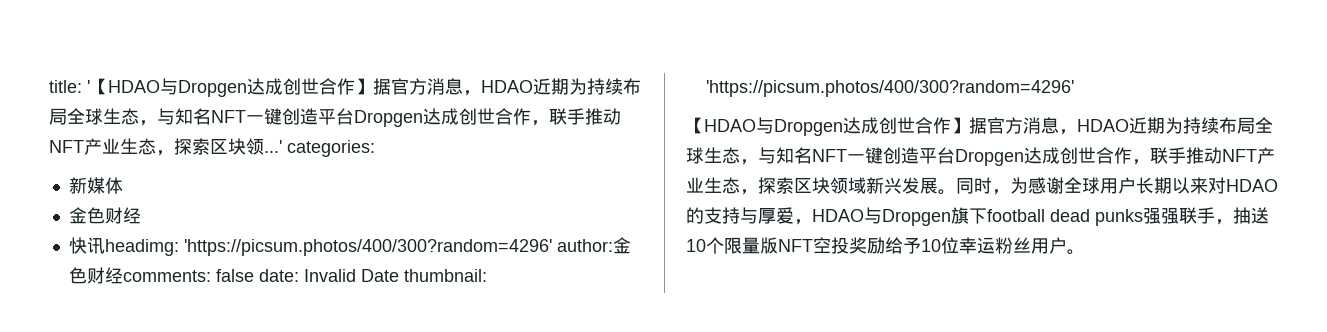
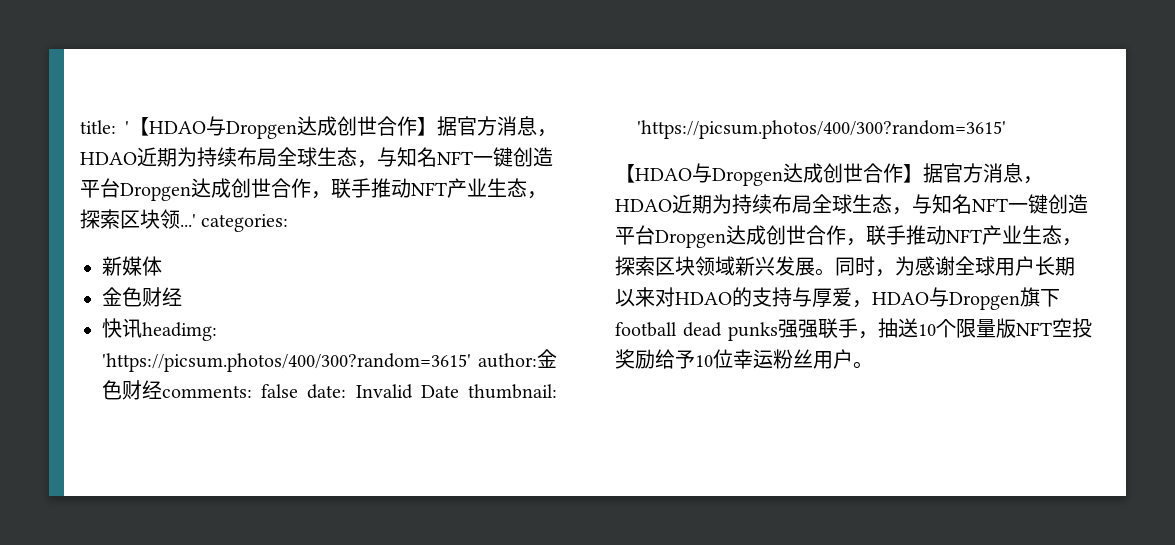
- 快讯headimg: 'https://picsum.photos/400/300?random=4296' author:金色财经comments: false date: Invalid Date thumbnail: 'https://picsum.photos/400/300?random=4296'
+ 快讯headimg: 'https://picsum.photos/400/300?random=3615' author:金色财经comments: false date: Invalid Date thumbnail: 'https://picsum.photos/400/300?random=3615'

